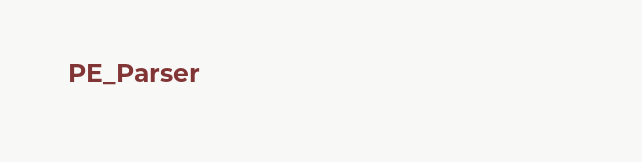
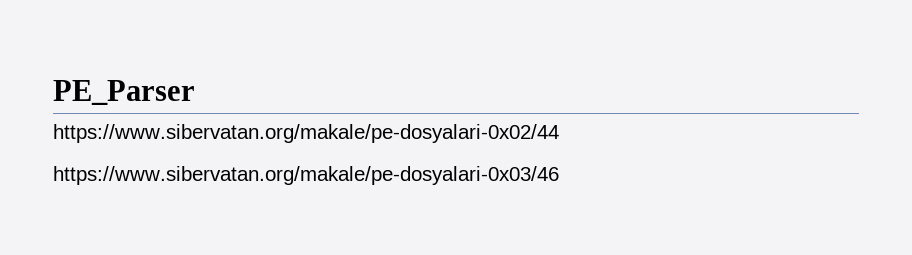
+ https://www.sibervatan.org/makale/pe-dosyalari-0x02/44
+ https://www.sibervatan.org/makale/pe-dosyalari-0x03/46

